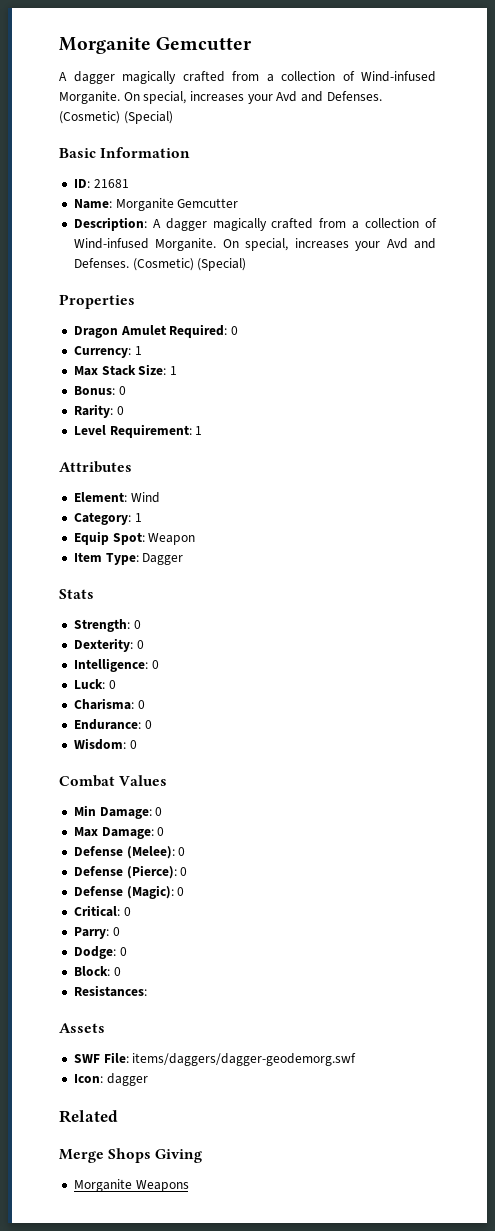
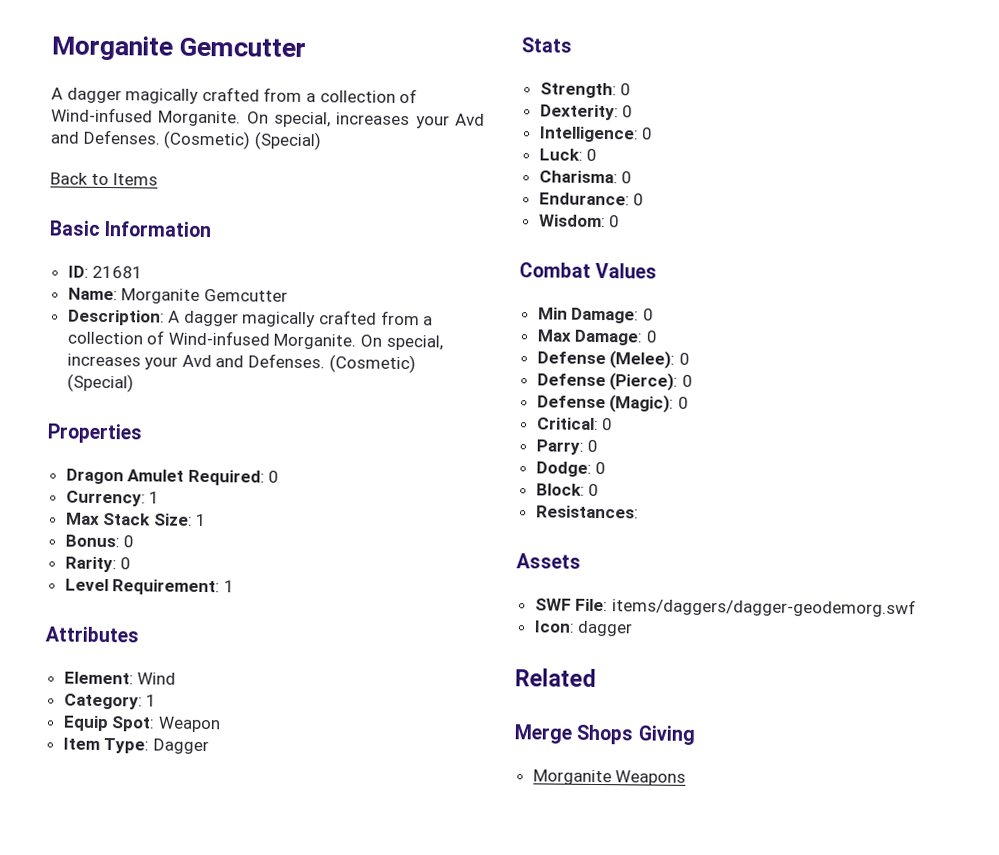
+ Back to Items

